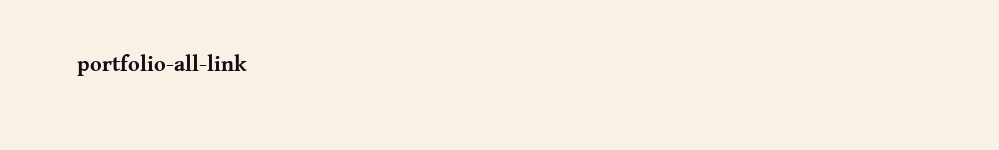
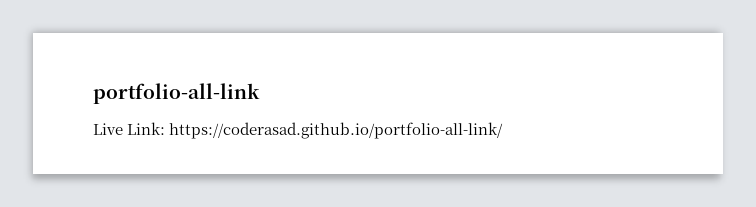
+ Live Link: https://coderasad.github.io/portfolio-all-link/

